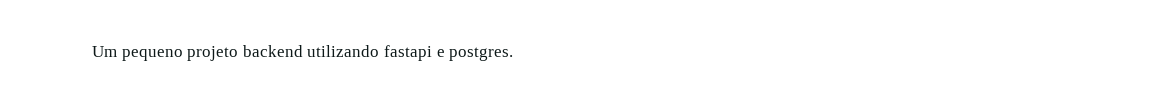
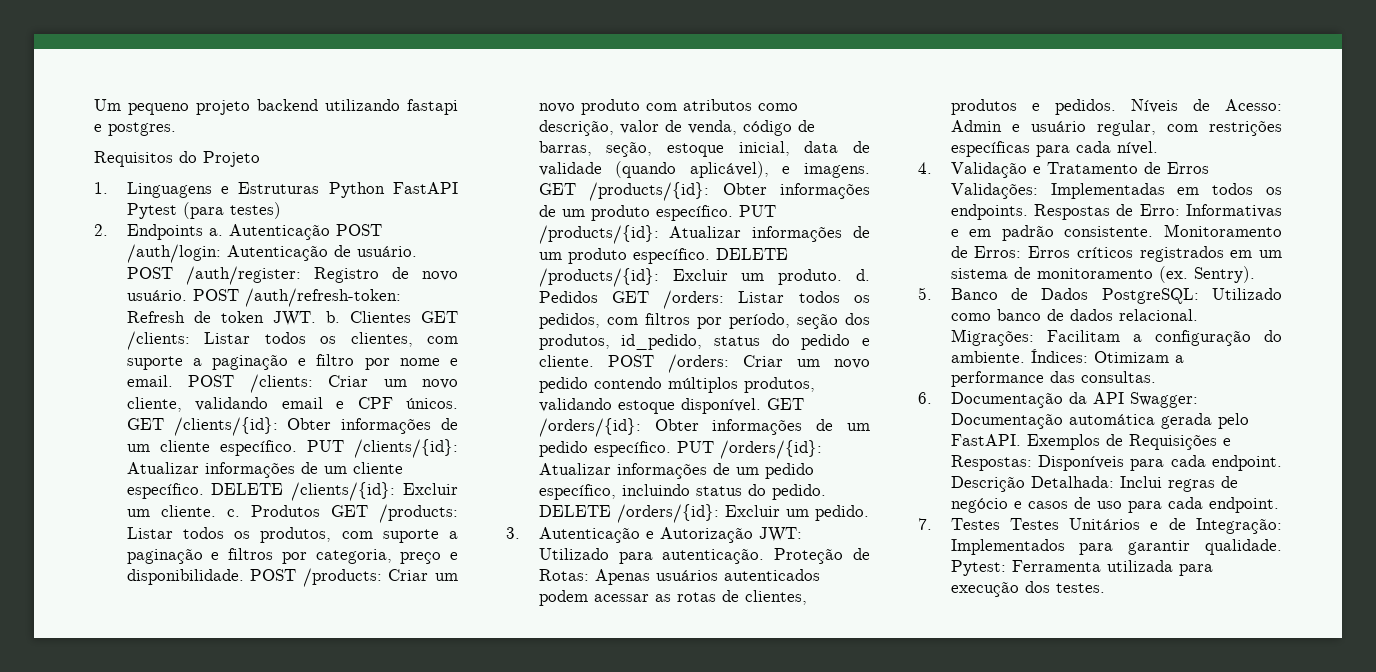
+ Requisitos do Projeto
+ 1. Linguagens e Estruturas Python FastAPI Pytest (para testes)
+ 2. Endpoints a. Autenticação POST /auth/login: Autenticação de usuário. POST /auth/register: Registro de novo usuário. POST /auth/refresh-token: Refresh de token JWT. b. Clientes GET /clients: Listar todos os clientes, com suporte a paginação e filtro por nome e email. POST /clients: Criar um novo cliente, validando email e CPF únicos. GET /clients/{id}: Obter informações de um cliente específico. PUT /clients/{id}: Atualizar informações de um cliente específico. DELETE /clients/{id}: Excluir um cliente. c. Produtos GET /products: Listar todos os produtos, com suporte a paginação e filtros por categoria, preço e disponibilidade. POST /products: Criar um novo produto com atributos como descrição, valor de venda, código de barras, seção, estoque inicial, data de validade (quando aplicável), e imagens. GET /products/{id}: Obter informações de um produto específico. PUT /products/{id}: Atualizar informações de um produto específico. DELETE /products/{id}: Excluir um produto. d. Pedidos GET /orders: Listar todos os pedidos, com filtros por período, seção dos produtos, id_pedido, status do pedido e cliente. POST /orders: Criar um novo pedido contendo múltiplos produtos, validando estoque disponível. GET /orders/{id}: Obter informações de um pedido específico. PUT /orders/{id}: Atualizar informações de um pedido específico, incluindo status do pedido. DELETE /orders/{id}: Excluir um pedido.
+ 3. Autenticação e Autorização JWT: Utilizado para autenticação. Proteção de Rotas: Apenas usuários autenticados podem acessar as rotas de clientes, produtos e pedidos. Níveis de Acesso: Admin e usuário regular, com restrições específicas para cada nível.
+ 4. Validação e Tratamento de Erros Validações: Implementadas em todos os endpoints. Respostas de Erro: Informativas e em padrão consistente. Monitoramento de Erros: Erros críticos registrados em um sistema de monitoramento (ex. Sentry).
+ 5. Banco de Dados PostgreSQL: Utilizado como banco de dados relacional. Migrações: Facilitam a configuração do ambiente. Índices: Otimizam a performance das consultas.
+ 6. Documentação da API Swagger: Documentação automática gerada pelo FastAPI. Exemplos de Requisições e Respostas: Disponíveis para cada endpoint. Descrição Detalhada: Inclui regras de negócio e casos de uso para cada endpoint.
+ 7. Testes Testes Unitários e de Integração: Implementados para garantir qualidade. Pytest: Ferramenta utilizada para execução dos testes.

